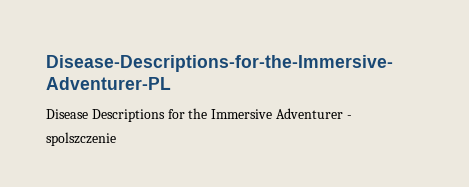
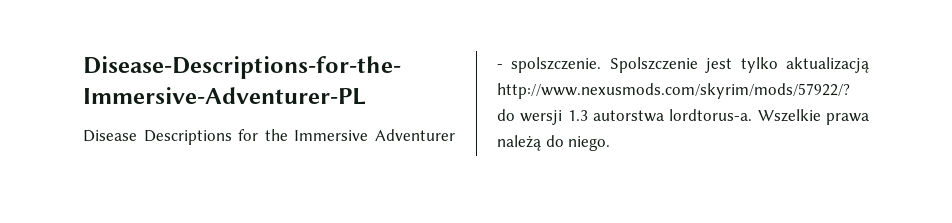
- Disease Descriptions for the Immersive Adventurer - spolszczenie
+ Disease Descriptions for the Immersive Adventurer - spolszczenie. Spolszczenie jest tylko aktualizacją http://www.nexusmods.com/skyrim/mods/57922/? do wersji 1.3 autorstwa lordtorus-a. Wszelkie prawa należą do niego.

